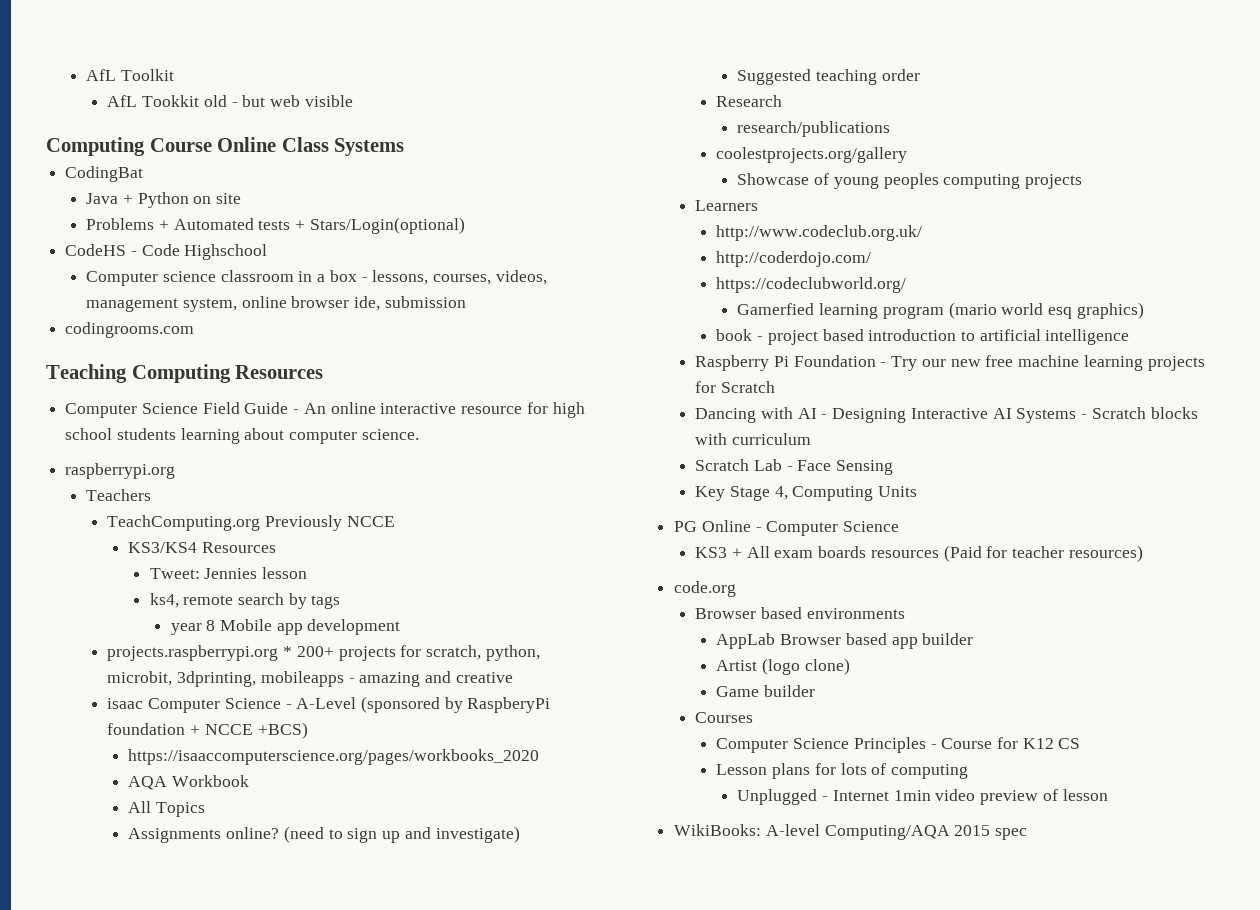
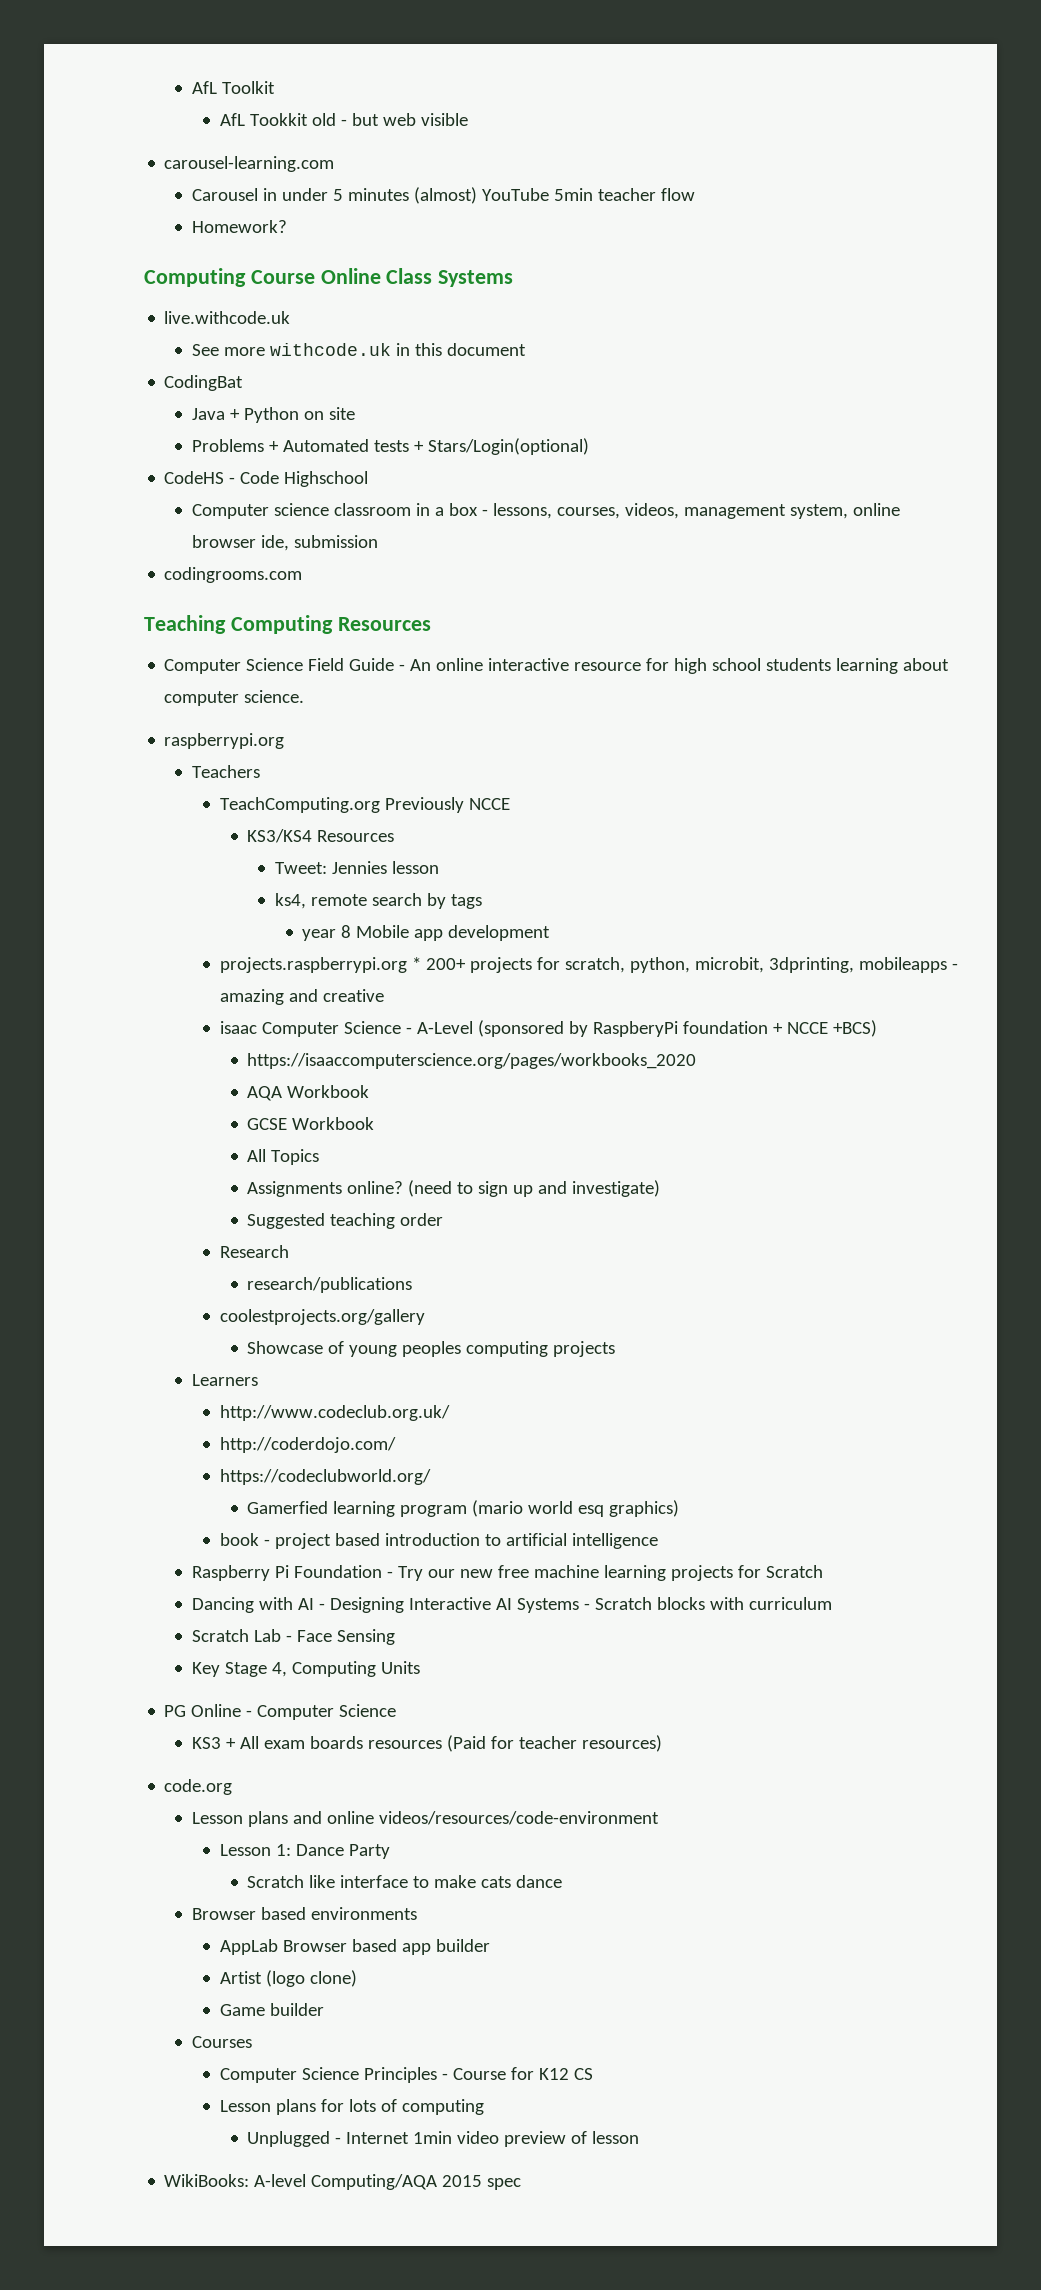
+ carousel-learning.com
+ Carousel in under 5 minutes (almost) YouTube 5min teacher flow
+ Homework?
+ live.withcode.uk
+ See more withcode.uk in this document
+ GCSE Workbook
+ Lesson plans and online videos/resources/code-environment
+ Lesson 1: Dance Party
+ Scratch like interface to make cats dance

